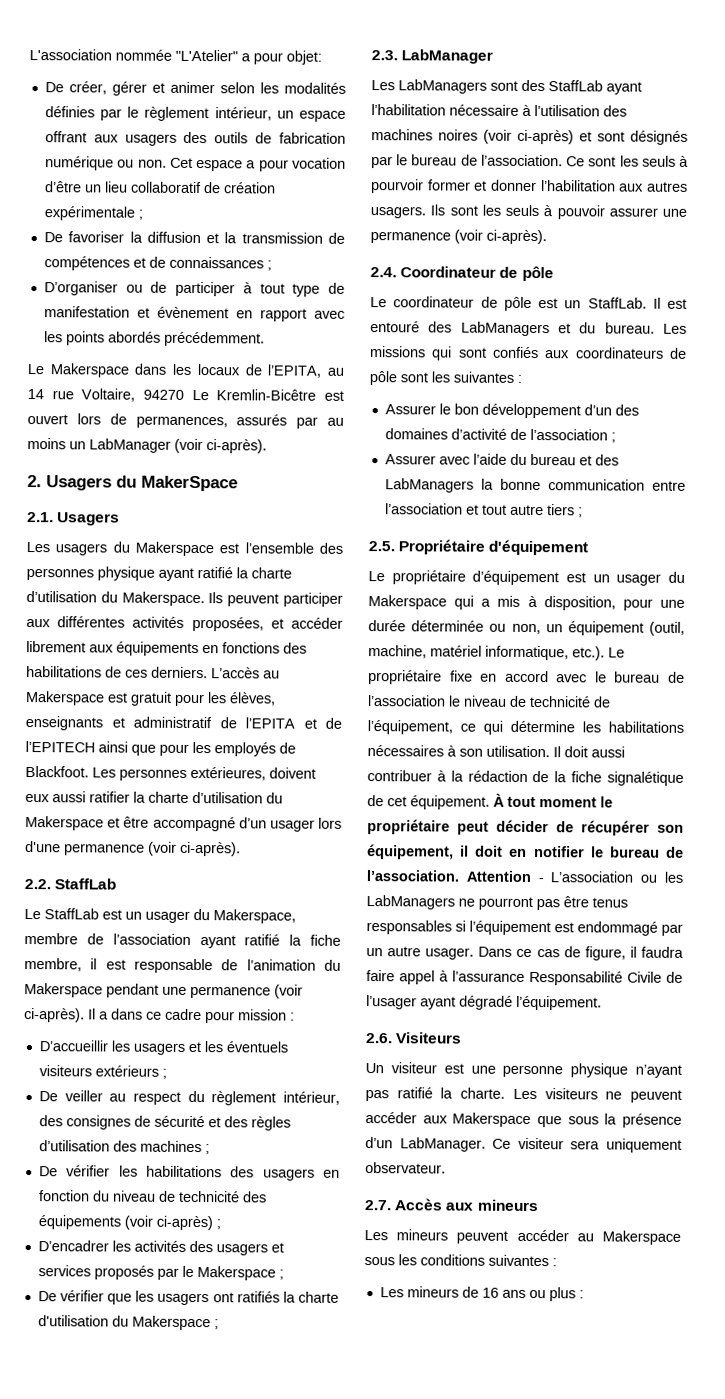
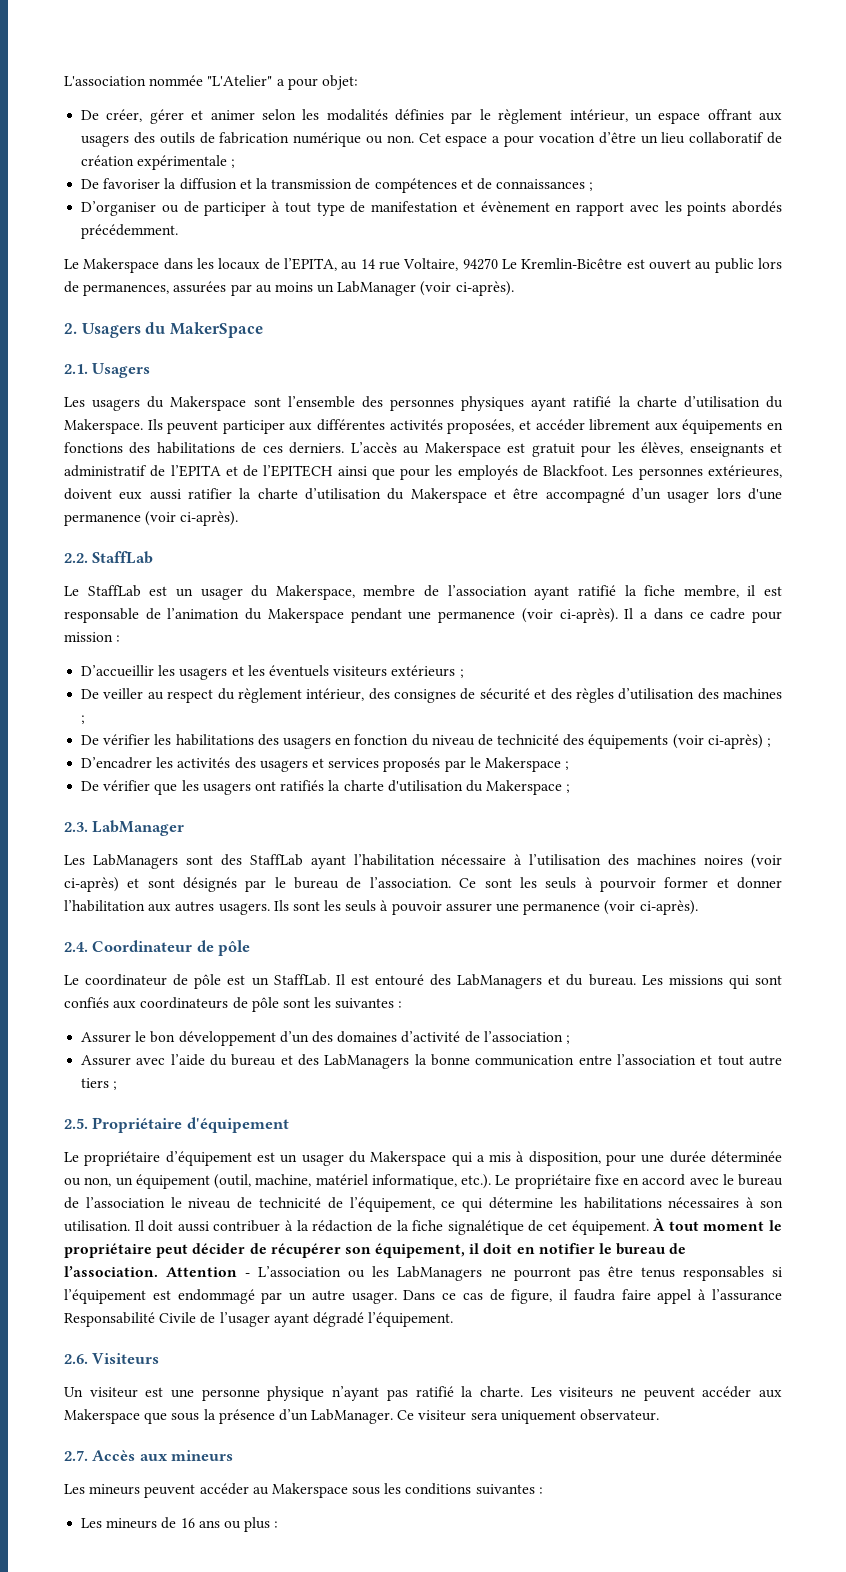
- Le Makerspace dans les locaux de l’EPITA, au 14 rue Voltaire, 94270 Le Kremlin-Bicêtre est ouvert lors de permanences, assurés par au moins un LabManager (voir ci-après).
+ Le Makerspace dans les locaux de l’EPITA, au 14 rue Voltaire, 94270 Le Kremlin-Bicêtre est ouvert au public lors de permanences, assurées par au moins un LabManager (voir ci-après).
- Les usagers du Makerspace est l’ensemble des personnes physique ayant ratifié la charte d’utilisation du Makerspace.
+ Les usagers du Makerspace sont l’ensemble des personnes physiques ayant ratifié la charte d’utilisation du Makerspace.

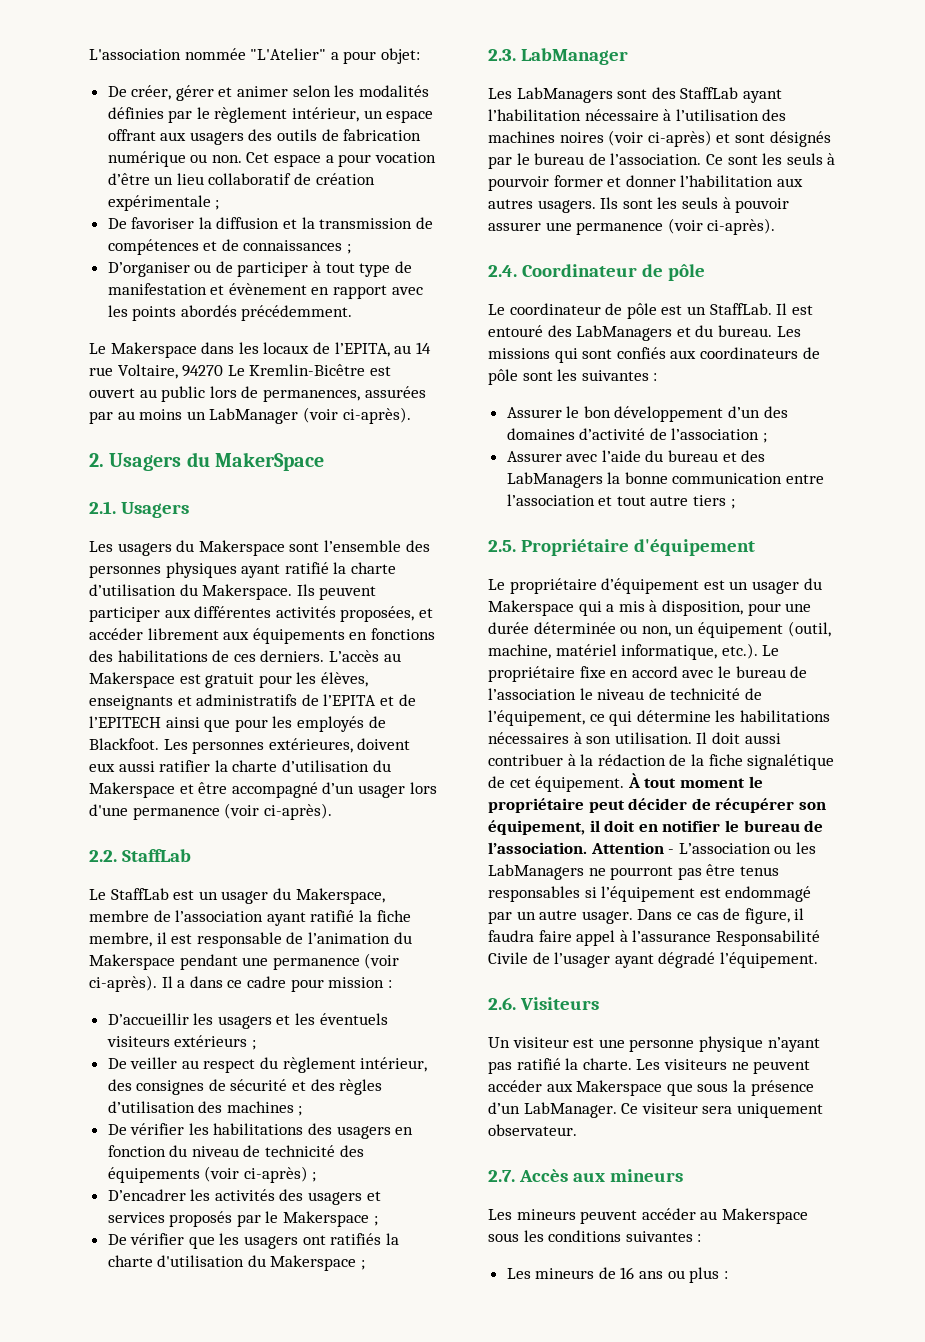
- L’accès au Makerspace est gratuit pour les élèves, enseignants et administratif de l’EPITA et de l’EPITECH ainsi que pour les employés de Blackfoot.
+ L’accès au Makerspace est gratuit pour les élèves, enseignants et administratifs de l’EPITA et de l’EPITECH ainsi que pour les employés de Blackfoot.

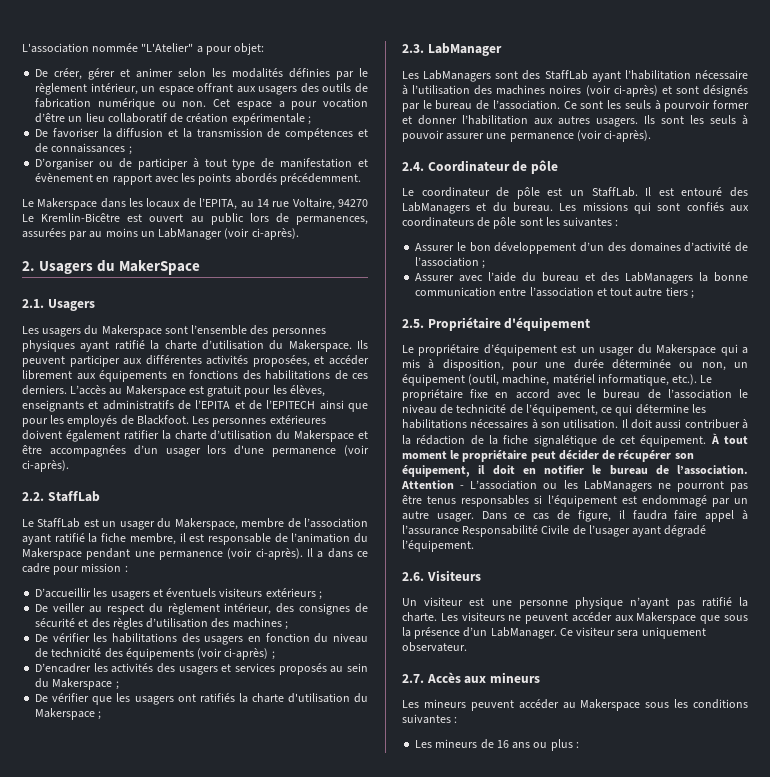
- Les personnes extérieures, doivent eux aussi ratifier la charte d’utilisation du Makerspace et être accompagné d’un usager lors d'une permanence (voir ci-après).
+ Les personnes extérieures doivent également ratifier la charte d’utilisation du Makerspace et être accompagnées d’un usager lors d'une permanence (voir ci-après).
- D’accueillir les usagers et les éventuels visiteurs extérieurs ;
+ D’accueillir les usagers et éventuels visiteurs extérieurs ;
- D’encadrer les activités des usagers et services proposés par le Makerspace ;
+ D’encadrer les activités des usagers et services proposés au sein du Makerspace ;

